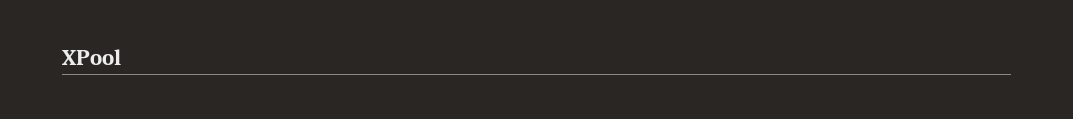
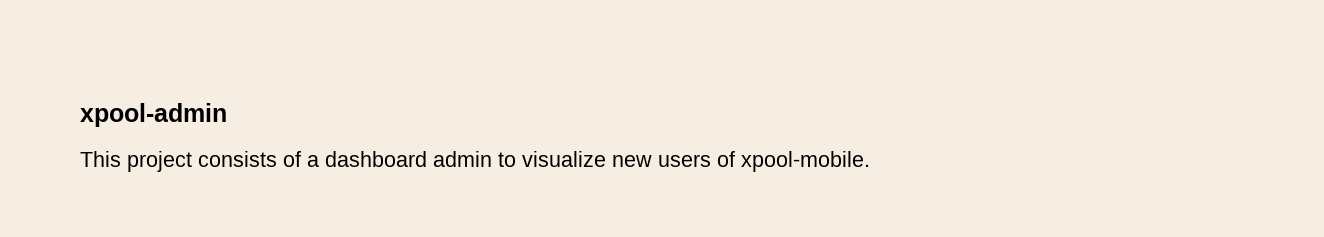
- XPool
+ xpool-admin
+ This project consists of a dashboard admin to visualize new users of xpool-mobile.

